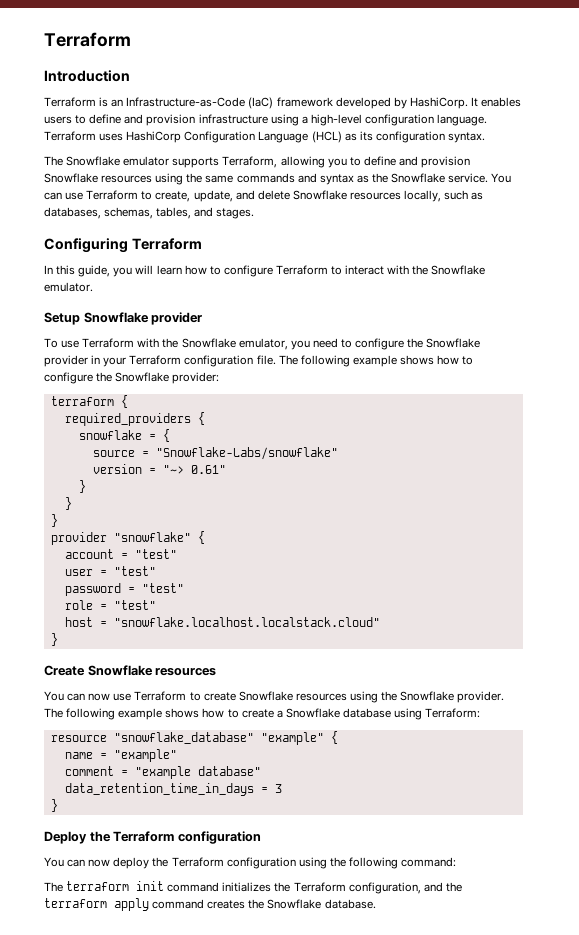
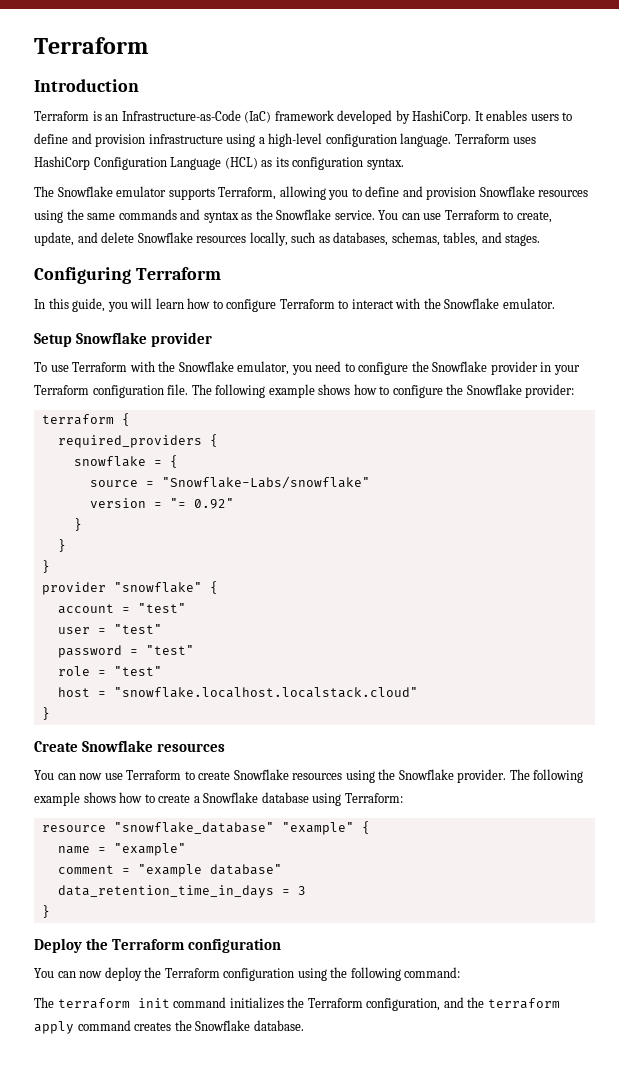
- version = "~> 0.61"
+ version = "= 0.92"

